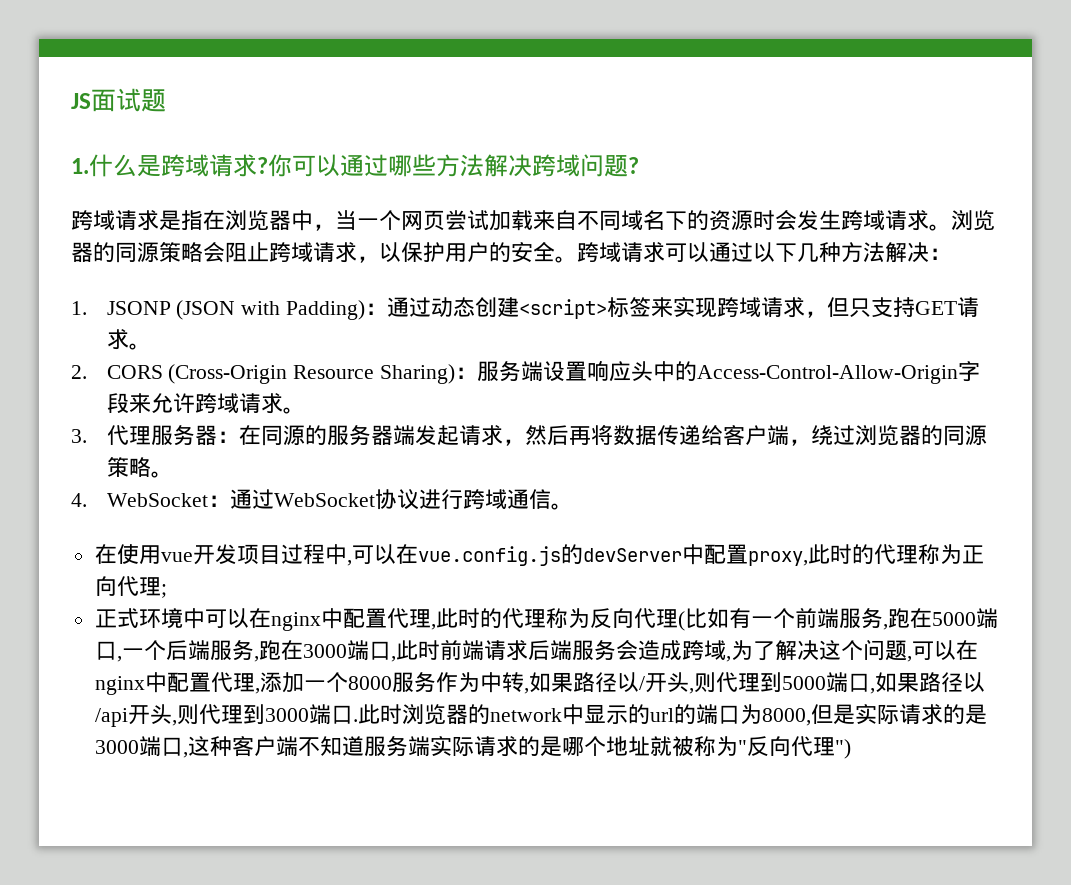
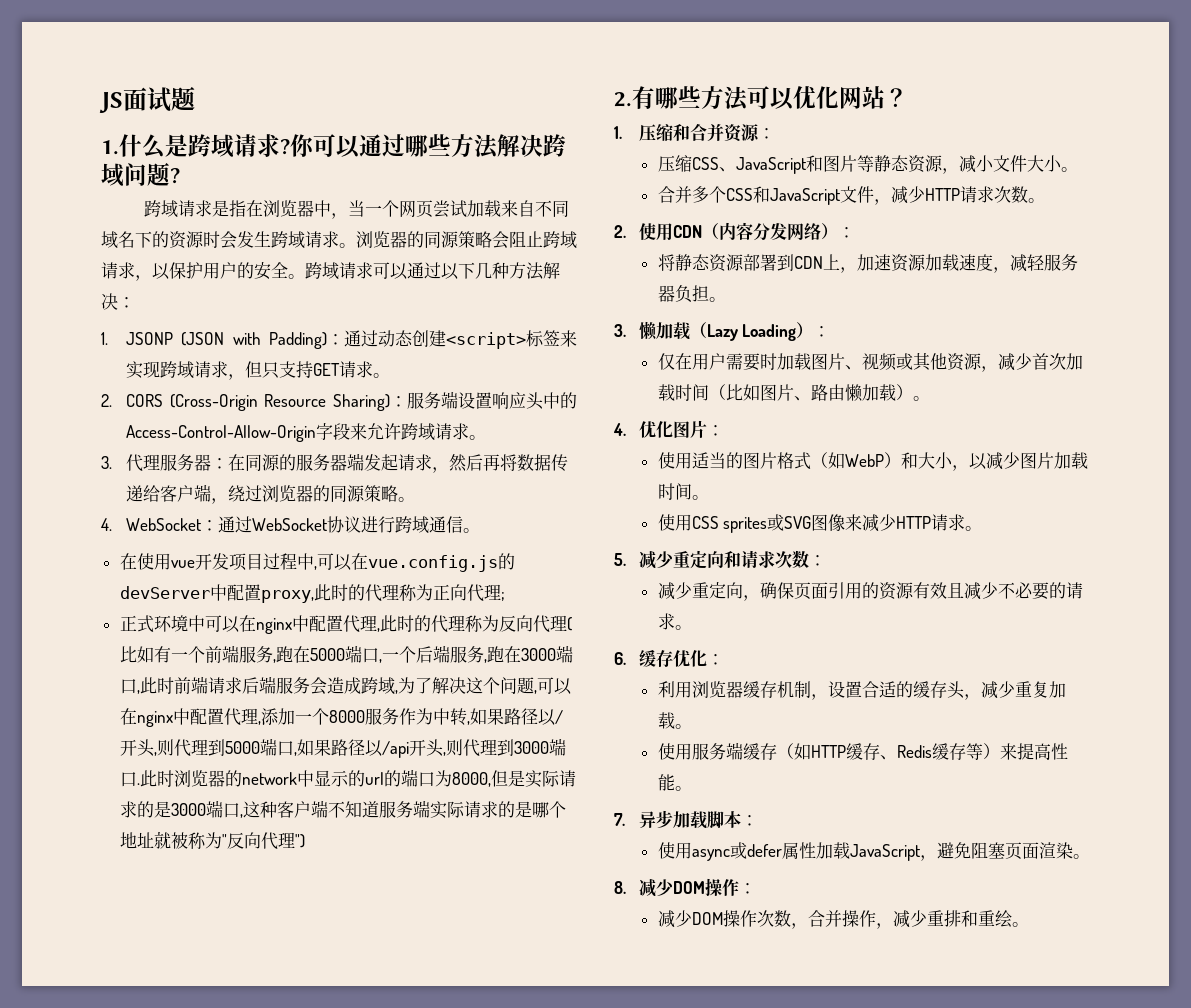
+ 2.有哪些方法可以优化网站？
+ 1.压缩和合并资源：
+ 压缩CSS、JavaScript和图片等静态资源，减小文件大小。
+ 合并多个CSS和JavaScript文件，减少HTTP请求次数。
+ 2.使用CDN（内容分发网络）：
+ 将静态资源部署到CDN上，加速资源加载速度，减轻服务器负担。
+ 3.懒加载（Lazy Loading）：
+ 仅在用户需要时加载图片、视频或其他资源，减少首次加载时间（比如图片、路由懒加载）。
+ 4.优化图片：
+ 使用适当的图片格式（如WebP）和大小，以减少图片加载时间。
+ 使用CSS sprites或SVG图像来减少HTTP请求。
+ 5.减少重定向和请求次数：
+ 减少重定向，确保页面引用的资源有效且减少不必要的请求。
+ 6.缓存优化：
+ 利用浏览器缓存机制，设置合适的缓存头，减少重复加载。
+ 使用服务端缓存（如HTTP缓存、Redis缓存等）来提高性能。
+ 7.异步加载脚本：
+ 使用async或defer属性加载JavaScript，避免阻塞页面渲染。
+ 8.减少DOM操作：
+ 减少DOM操作次数，合并操作，减少重排和重绘。

